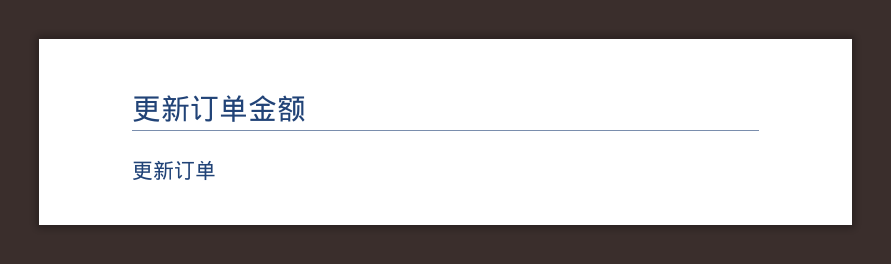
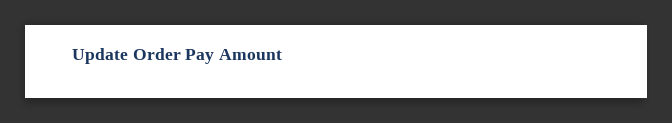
- 更新订单金额
- 更新订单
+ Update Order Pay Amount

